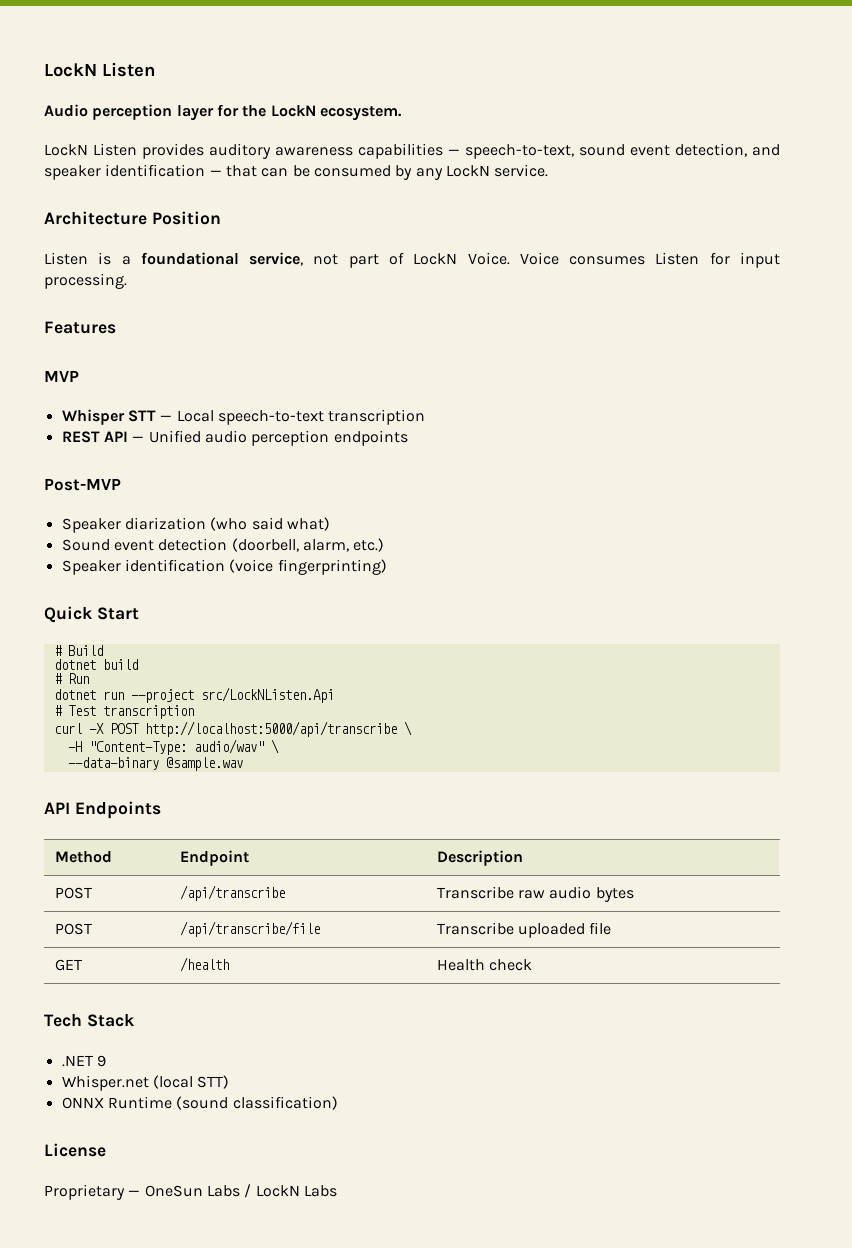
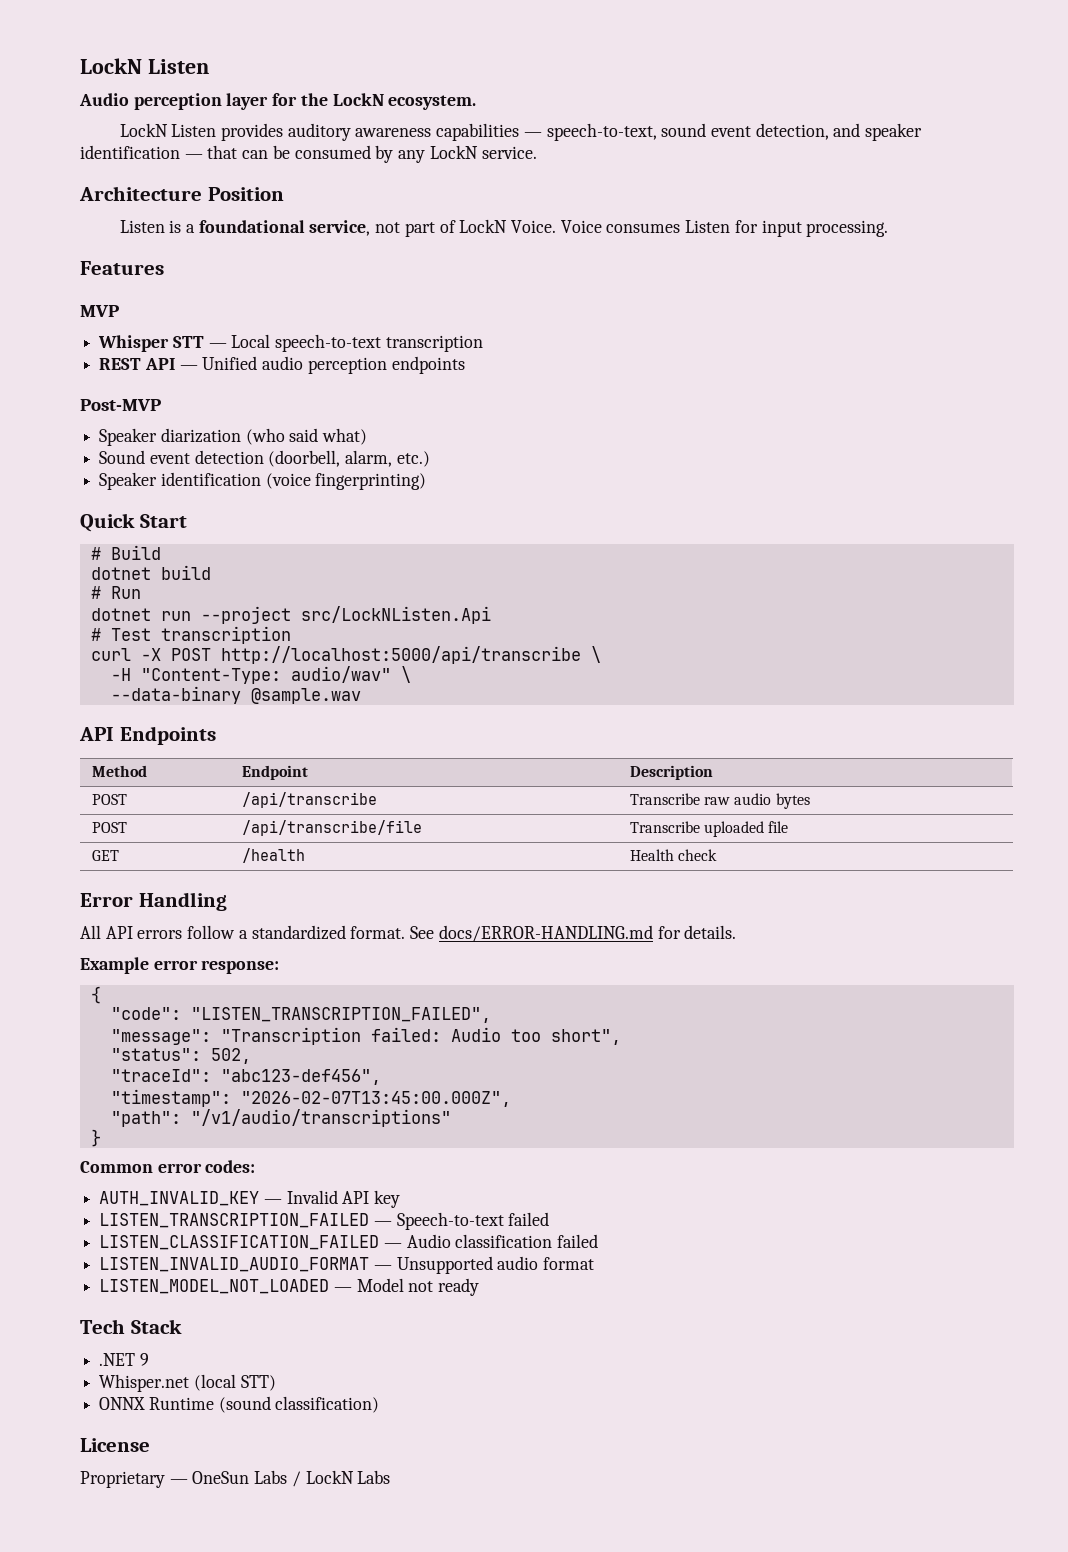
+ Error Handling
+ All API errors follow a standardized format. See docs/ERROR-HANDLING.md for details.
+ Example error response:
+ {
+ "code": "LISTEN_TRANSCRIPTION_FAILED",
+ "message": "Transcription failed: Audio too short",
+ "status": 502,
+ "traceId": "abc123-def456",
+ "timestamp": "2026-02-07T13:45:00.000Z",
+ "path": "/v1/audio/transcriptions"
+ }
+ Common error codes:
+ AUTH_INVALID_KEY — Invalid API key
+ LISTEN_TRANSCRIPTION_FAILED — Speech-to-text failed
+ LISTEN_CLASSIFICATION_FAILED — Audio classification failed
+ LISTEN_INVALID_AUDIO_FORMAT — Unsupported audio format
+ LISTEN_MODEL_NOT_LOADED — Model not ready

